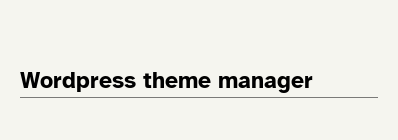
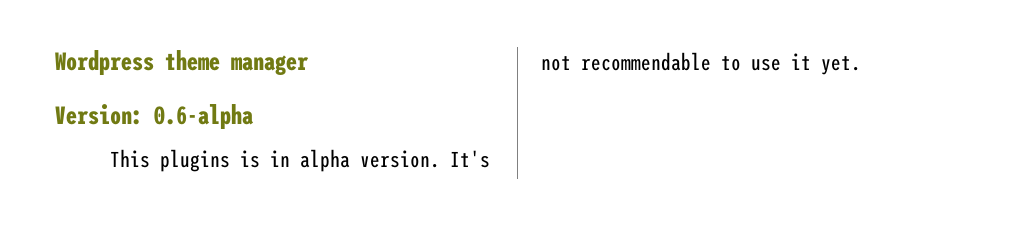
+ Version: 0.6-alpha
+ This plugins is in alpha version. It's not recommendable to use it yet.

